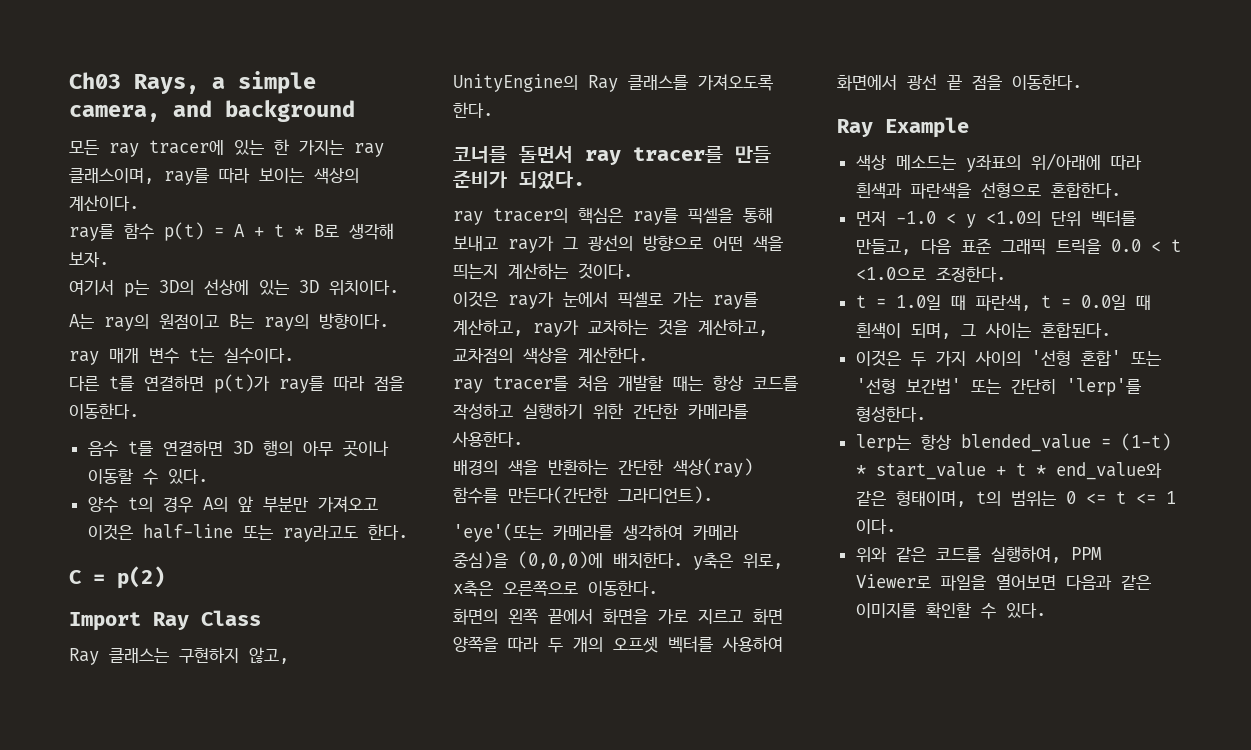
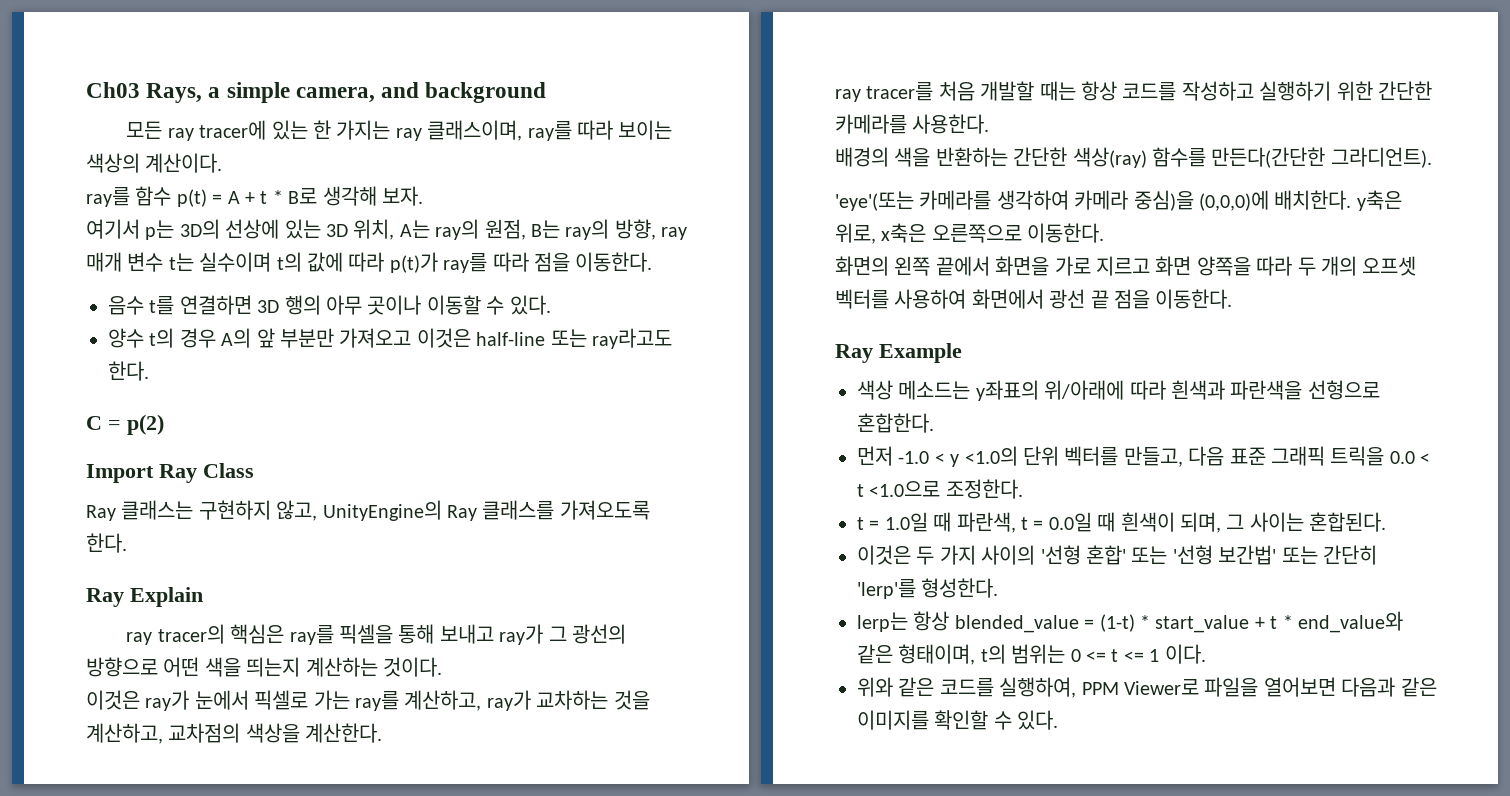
- 여기서 p는 3D의 선상에 있는 3D 위치이다.
- A는 ray의 원점이고 B는 ray의 방향이다.
- ray 매개 변수 t는 실수이다.
- 다른 t를 연결하면 p(t)가 ray를 따라 점을 이동한다.
+ 여기서 p는 3D의 선상에 있는 3D 위치, A는 ray의 원점, B는 ray의 방향, ray 매개 변수 t는 실수이며 t의 값에 따라 p(t)가 ray를 따라 점을 이동한다.
- 코너를 돌면서 ray tracer를 만들 준비가 되었다.
+ Ray Explain

